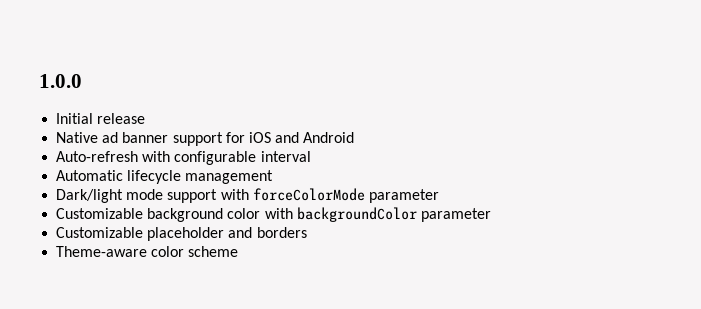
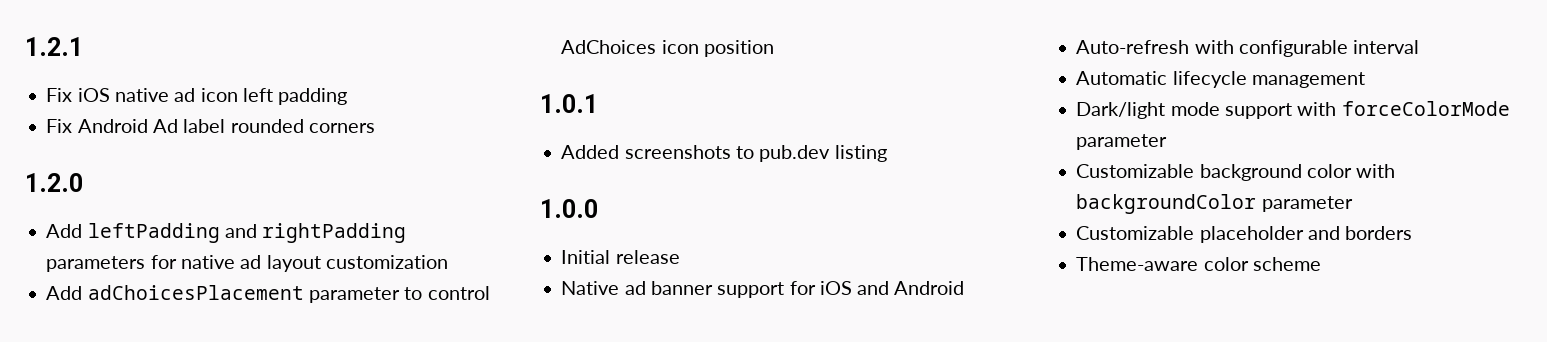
+ 1.2.1
+ Fix iOS native ad icon left padding
+ Fix Android Ad label rounded corners
+ 1.2.0
+ Add leftPadding and rightPadding parameters for native ad layout customization
+ Add adChoicesPlacement parameter to control AdChoices icon position
+ 1.0.1
+ Added screenshots to pub.dev listing

